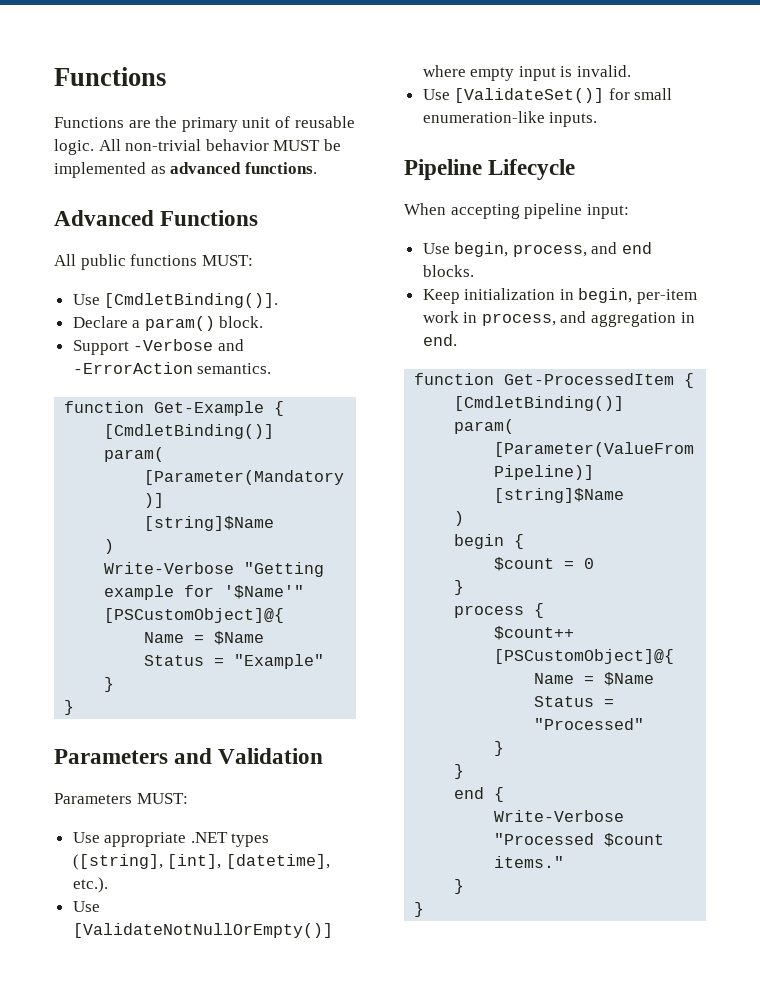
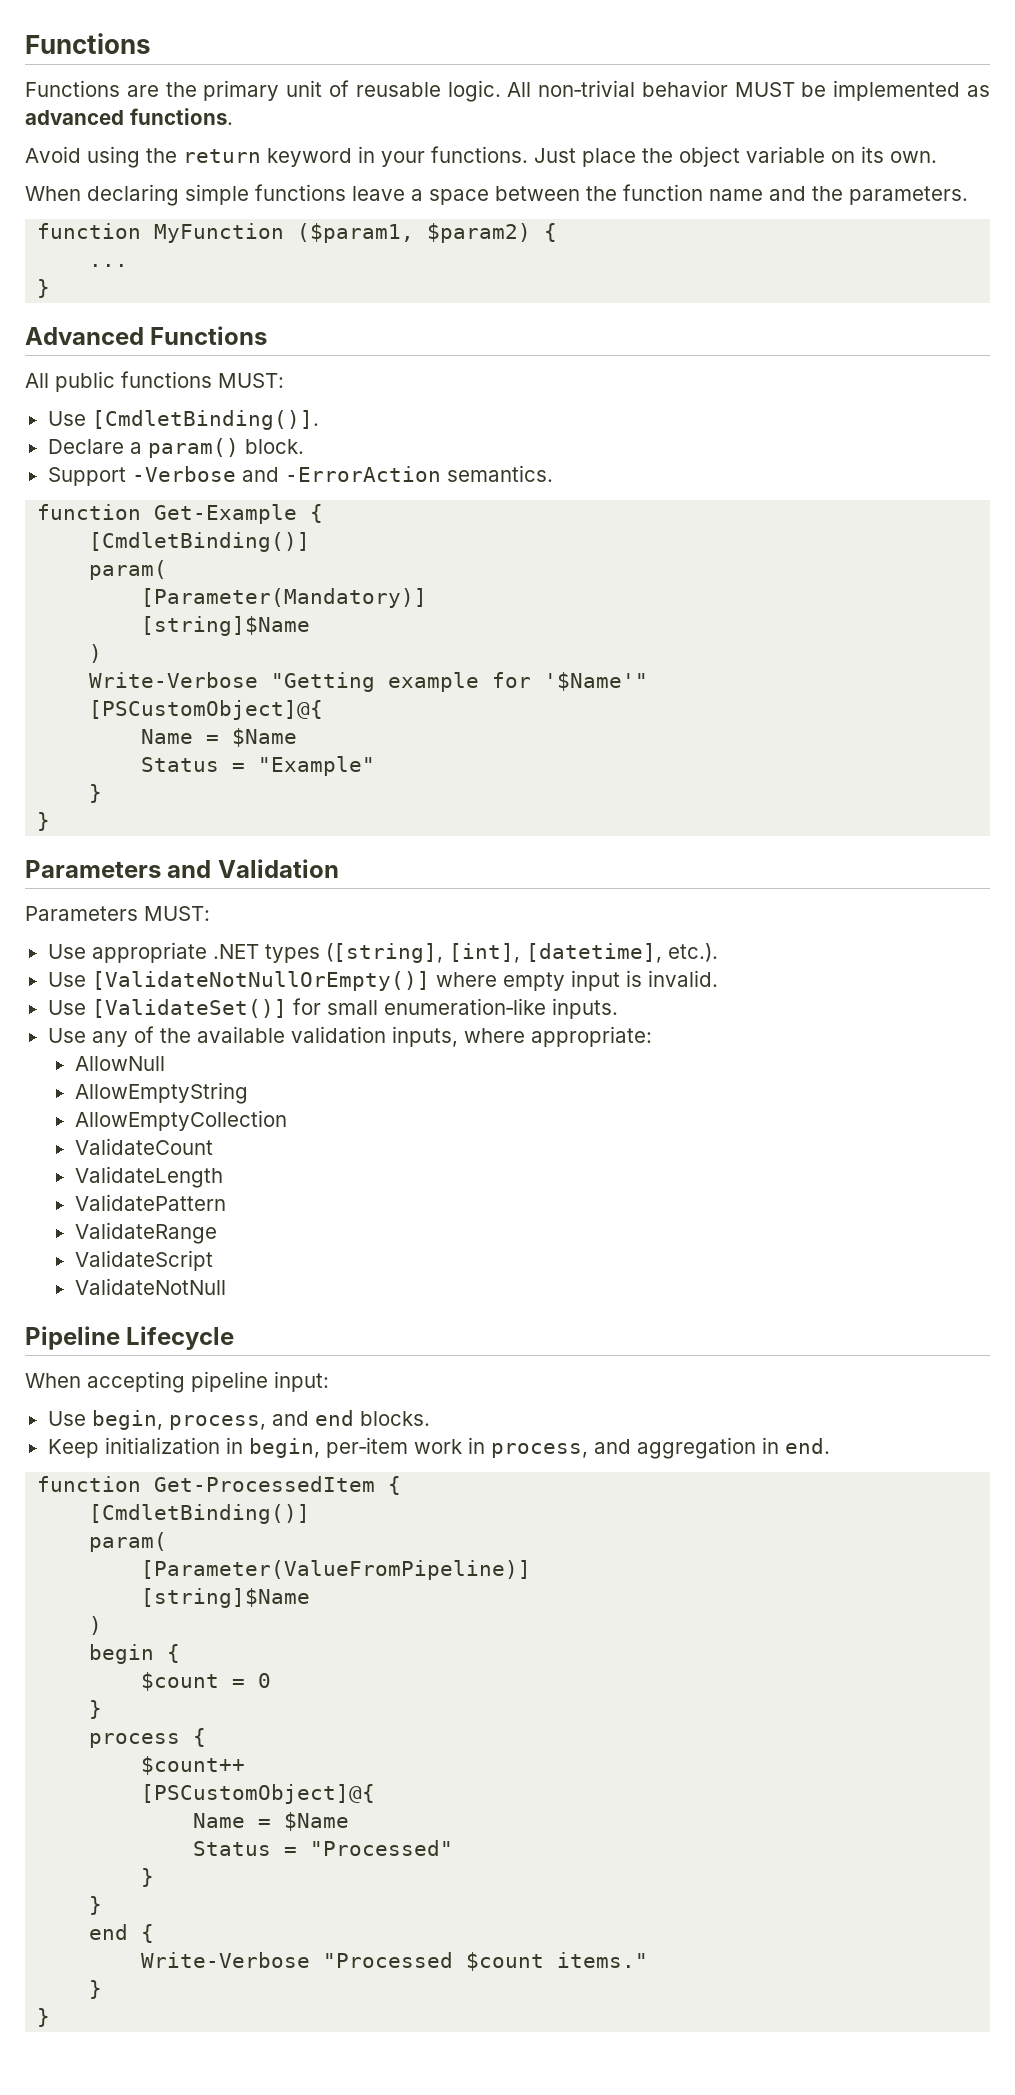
+ Avoid using the return keyword in your functions. Just place the object variable on its own.
+ When declaring simple functions leave a space between the function name and the parameters.
+ function MyFunction ($param1, $param2) {
+ ...
+ }
+ Use any of the available validation inputs, where appropriate:
+ AllowNull
+ AllowEmptyString
+ AllowEmptyCollection
+ ValidateCount
+ ValidateLength
+ ValidatePattern
+ ValidateRange
+ ValidateScript
+ ValidateNotNull

